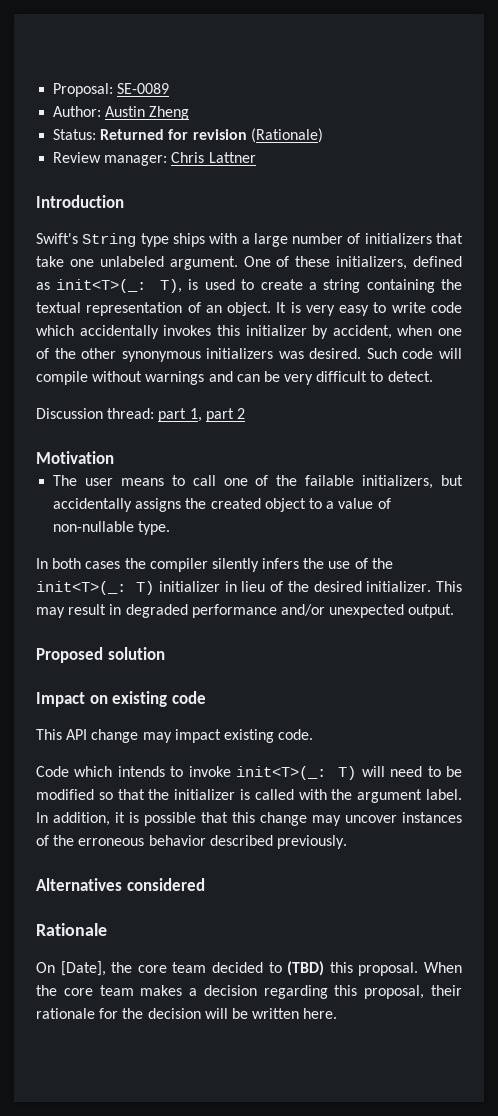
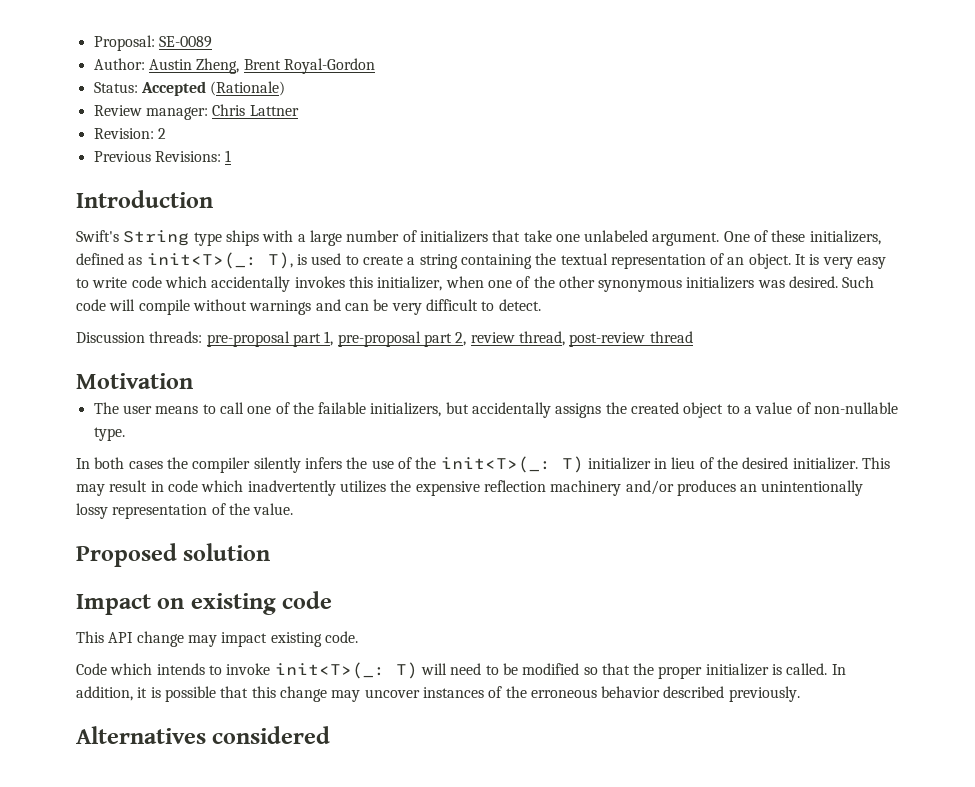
- Author: Austin Zheng
- Status: Returned for revision (Rationale)
+ Author: Austin Zheng, Brent Royal-Gordon
+ Status: Accepted (Rationale)
+ Revision: 2
+ Previous Revisions: 1
- It is very easy to write code which accidentally invokes this initializer by accident, when one of the other synonymous initializers was desired.
+ It is very easy to write code which accidentally invokes this initializer, when one of the other synonymous initializers was desired.
- Discussion thread: part 1, part 2
+ Discussion threads: pre-proposal part 1, pre-proposal part 2, review thread, post-review thread
- This may result in degraded performance and/or unexpected output.
+ This may result in code which inadvertently utilizes the expensive reflection machinery and/or produces an unintentionally lossy representation of the value.
- Code which intends to invoke init<T>(_: T) will need to be modified so that the initializer is called with the argument label.
+ Code which intends to invoke init<T>(_: T) will need to be modified so that the proper initializer is called.
- Rationale
- On [Date], the core team decided to (TBD) this proposal. When the core team makes a decision regarding this proposal, their rationale for the decision will be written here.

